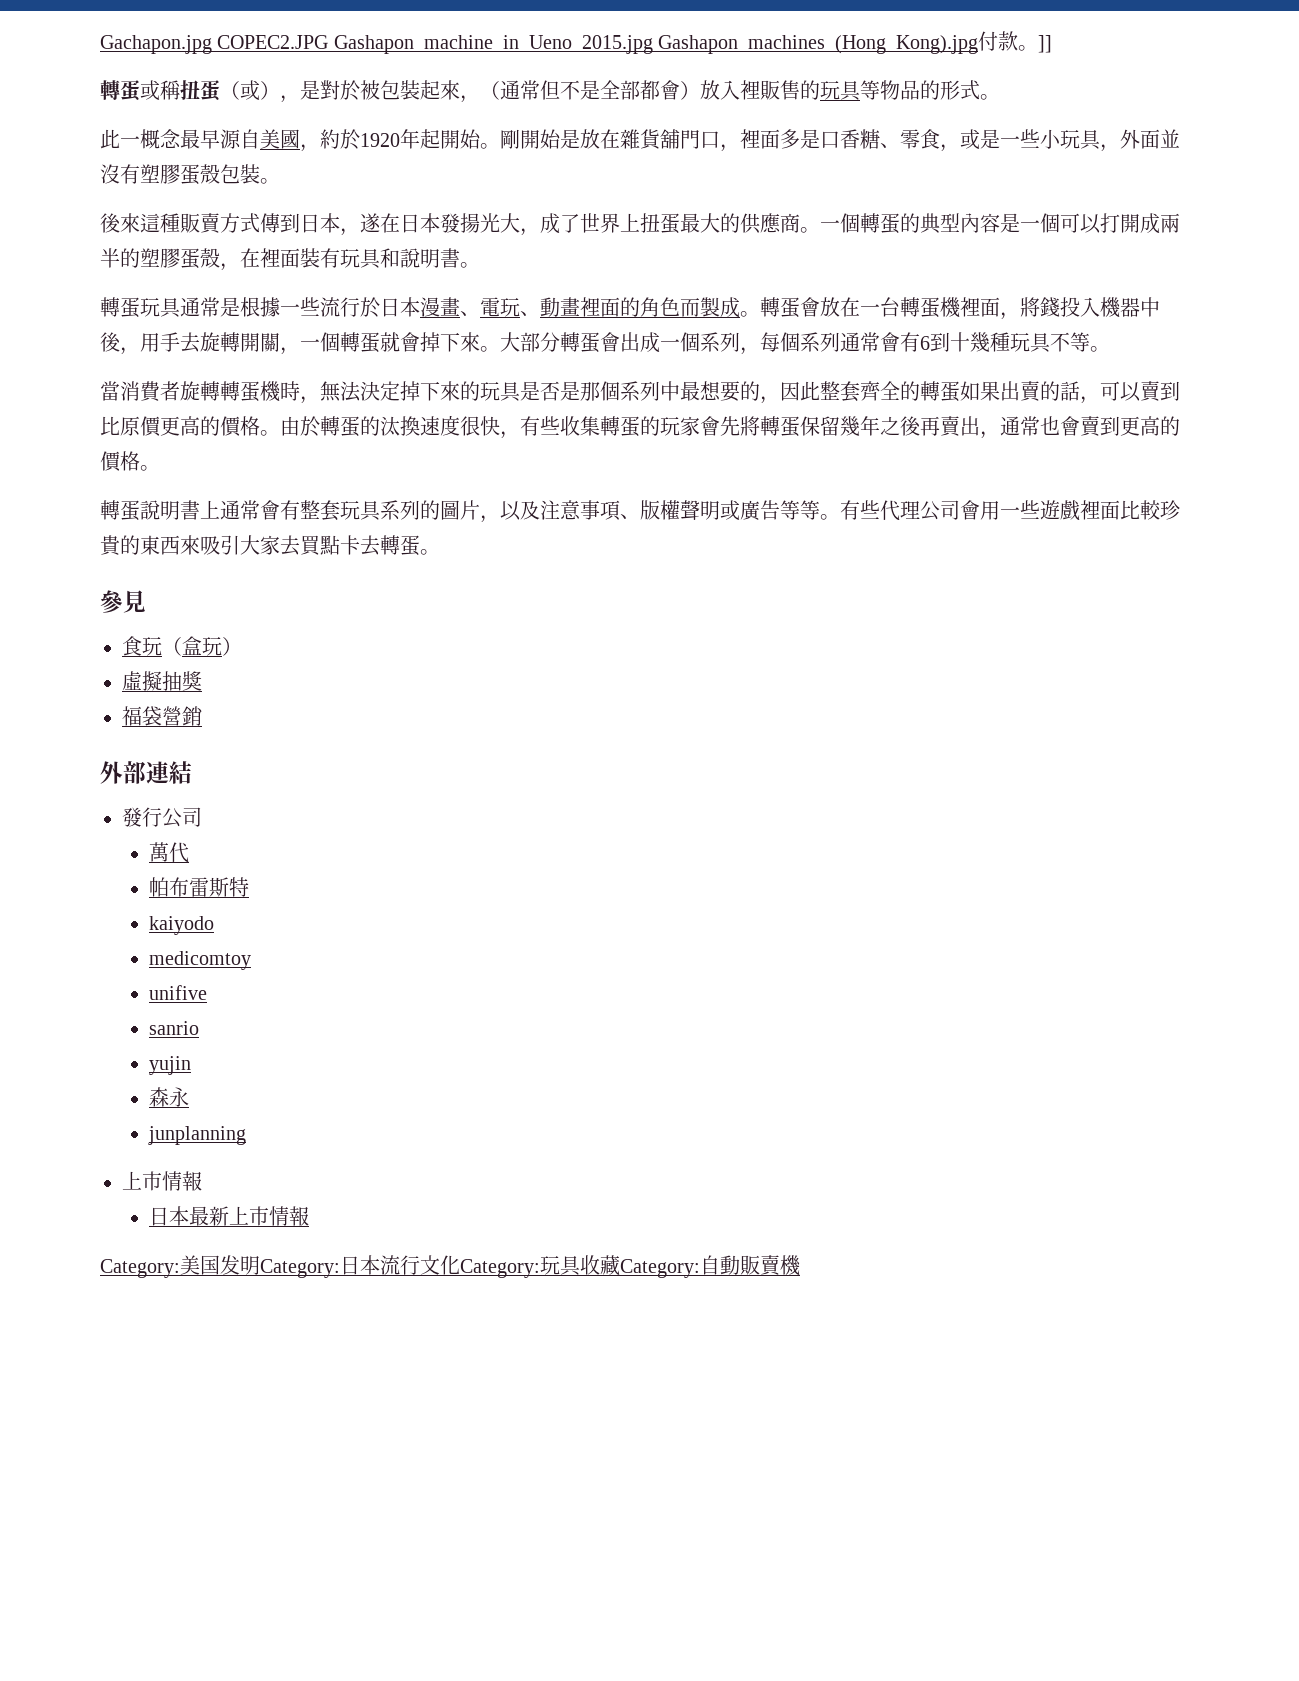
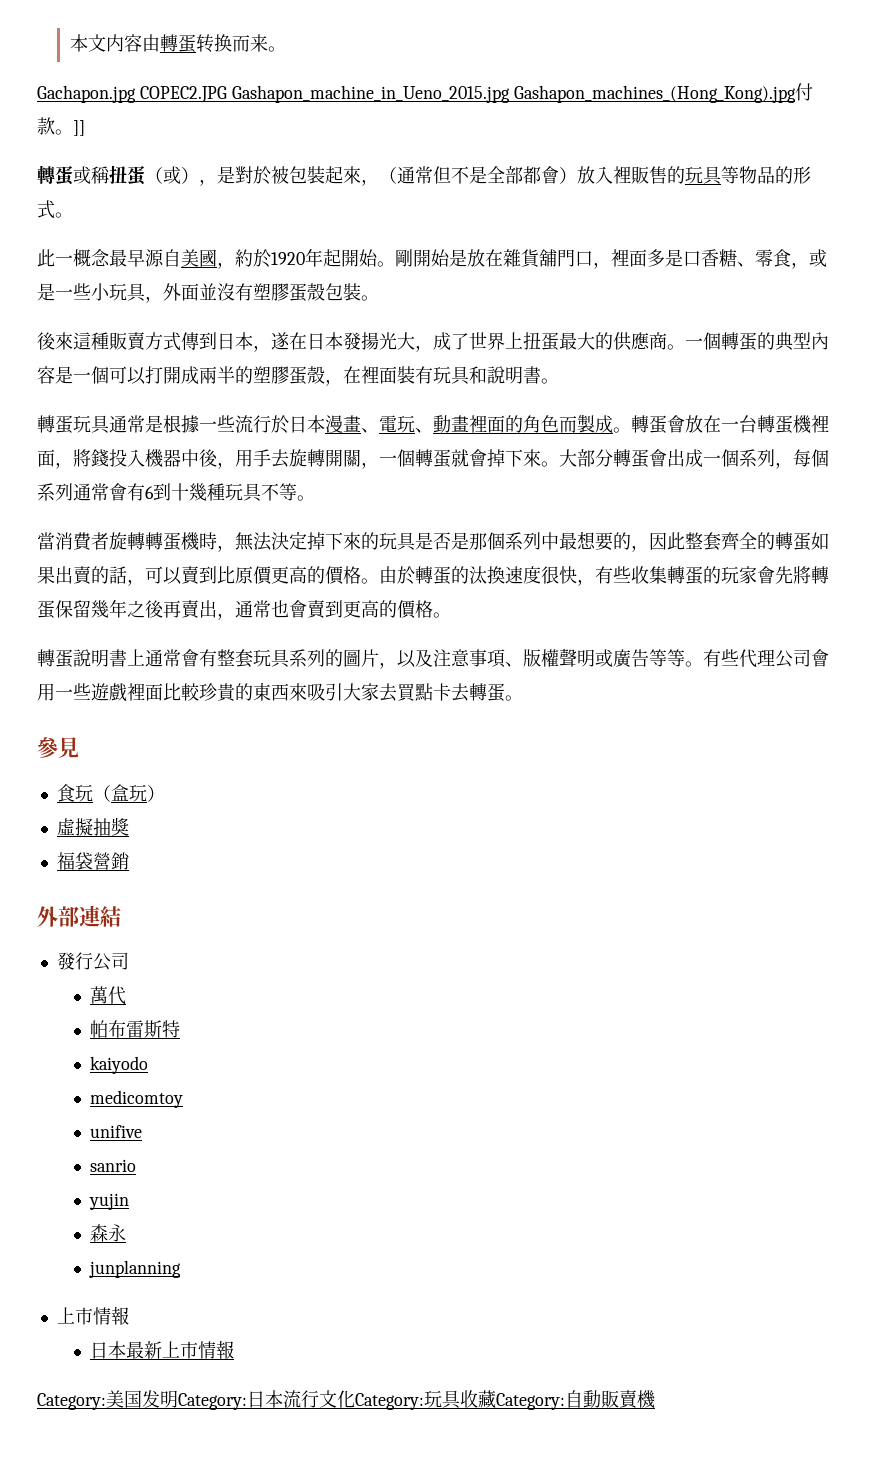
+ 本文内容由轉蛋转换而来。

